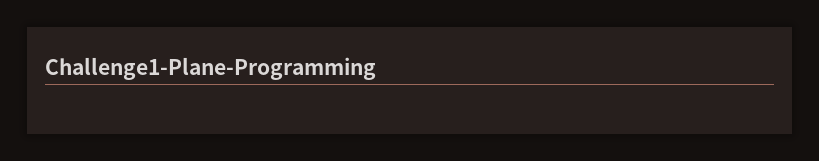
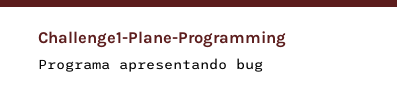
+ Programa apresentando bug

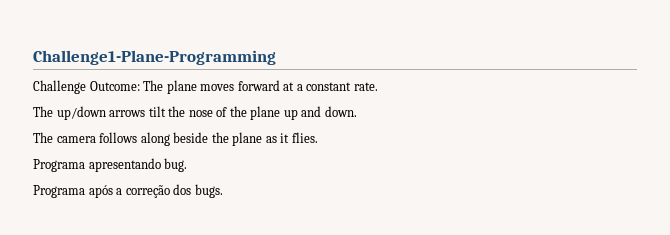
- Programa apresentando bug
+ Challenge Outcome: The plane moves forward at a constant rate.
+ The up/down arrows tilt the nose of the plane up and down.
+ The camera follows along beside the plane as it flies.
+ Programa apresentando bug.
+ Programa após a correção dos bugs.

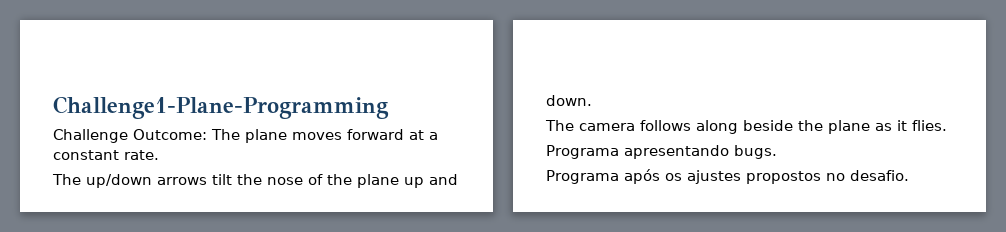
- Programa apresentando bug.
+ Programa apresentando bugs.
- Programa após a correção dos bugs.
+ Programa após os ajustes propostos no desafio.

